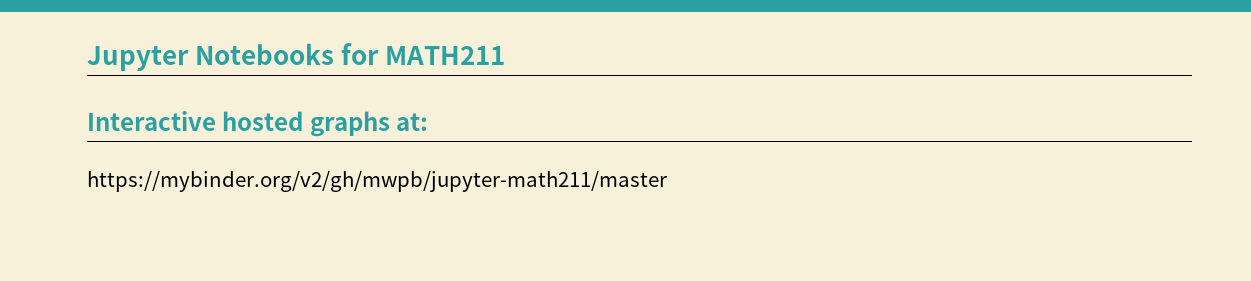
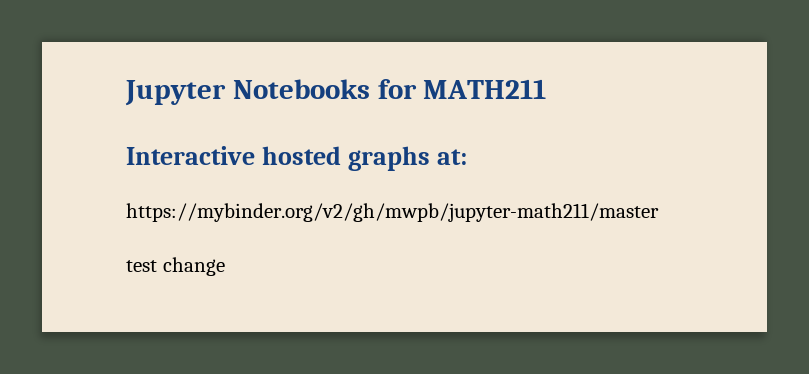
+ test change

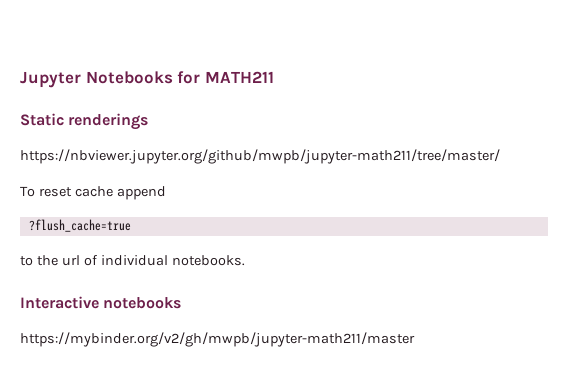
- Interactive hosted graphs at:
+ Static renderings
+ https://nbviewer.jupyter.org/github/mwpb/jupyter-math211/tree/master/
+ To reset cache append
+ ?flush_cache=true
+ to the url of individual notebooks.
+ Interactive notebooks
- test change

